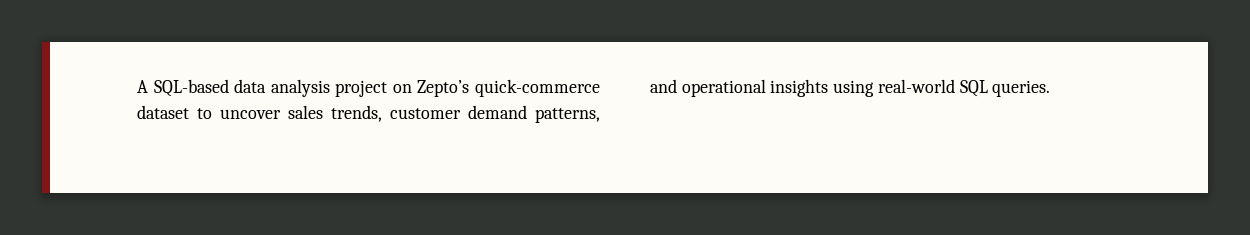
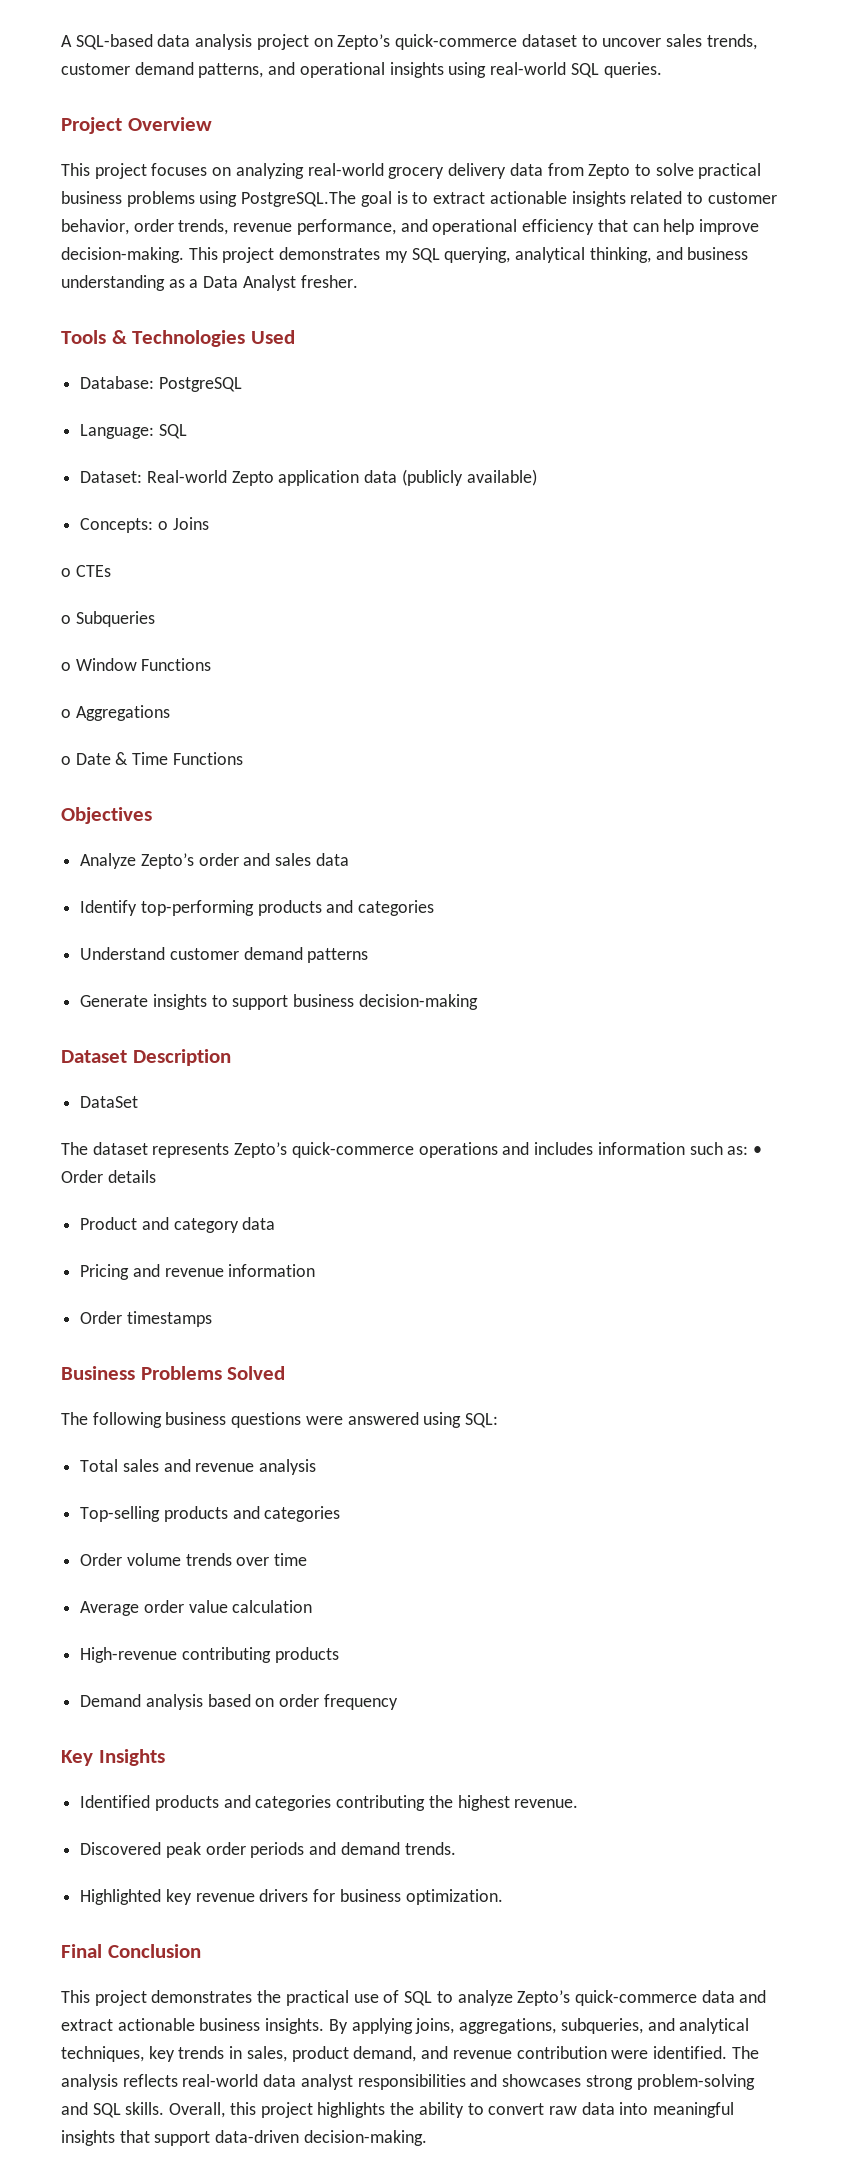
+ Project Overview
+ This project focuses on analyzing real-world grocery delivery data from Zepto to solve practical business problems using PostgreSQL.The goal is to extract actionable insights related to customer behavior, order trends, revenue performance, and operational efficiency that can help improve decision-making. This project demonstrates my SQL querying, analytical thinking, and business understanding as a Data Analyst fresher.
+ Tools & Technologies Used
+ Database: PostgreSQL
+ Language: SQL
+ Dataset: Real-world Zepto application data (publicly available)
+ Concepts: o Joins
+ o CTEs
+ o Subqueries
+ o Window Functions
+ o Aggregations
+ o Date & Time Functions
+ Objectives
+ Analyze Zepto’s order and sales data
+ Identify top-performing products and categories
+ Understand customer demand patterns
+ Generate insights to support business decision-making
+ Dataset Description
+ DataSet
+ The dataset represents Zepto’s quick-commerce operations and includes information such as: • Order details
+ Product and category data
+ Pricing and revenue information
+ Order timestamps
+ Business Problems Solved
+ The following business questions were answered using SQL:
+ Total sales and revenue analysis
+ Top-selling products and categories
+ Order volume trends over time
+ Average order value calculation
+ High-revenue contributing products
+ Demand analysis based on order frequency
+ Key Insights
+ Identified products and categories contributing the highest revenue.
+ Discovered peak order periods and demand trends.
+ Highlighted key revenue drivers for business optimization.
+ Final Conclusion
+ This project demonstrates the practical use of SQL to analyze Zepto’s quick-commerce data and extract actionable business insights. By applying joins, aggregations, subqueries, and analytical techniques, key trends in sales, product demand, and revenue contribution were identified. The analysis reflects real-world data analyst responsibilities and showcases strong problem-solving and SQL skills. Overall, this project highlights the ability to convert raw data into meaningful insights that support data-driven decision-making.

